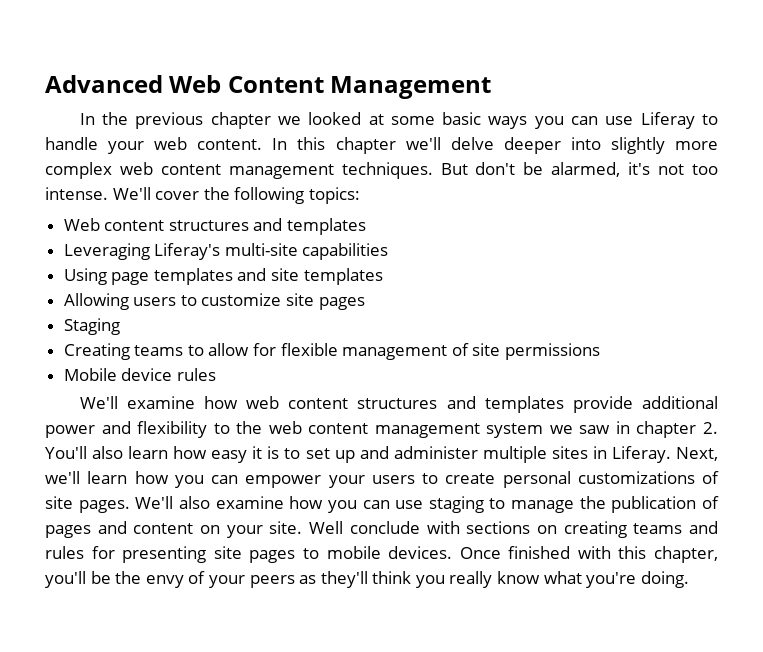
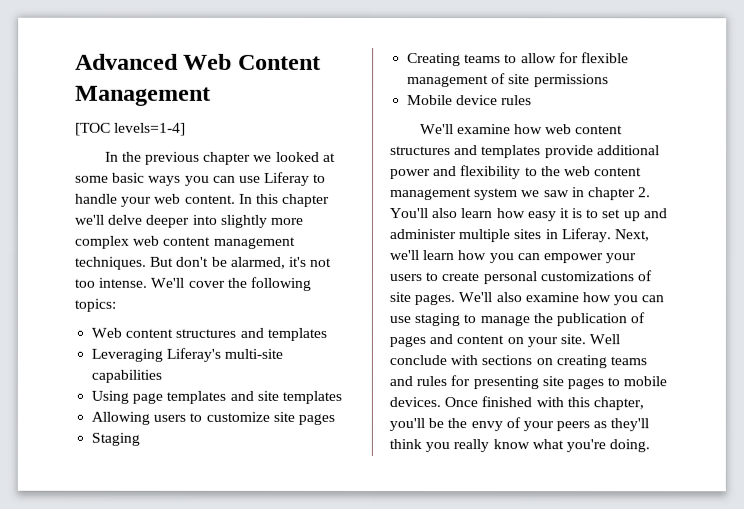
+ [TOC levels=1-4]

